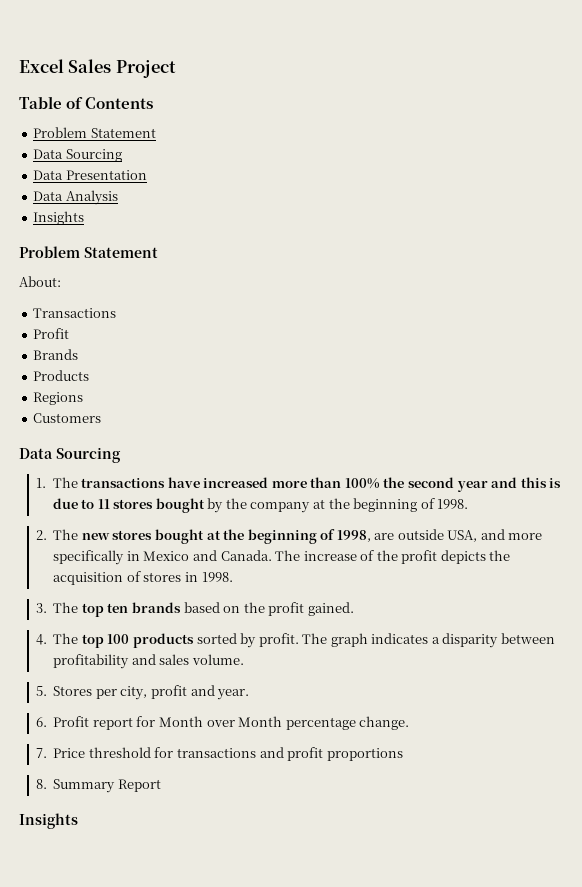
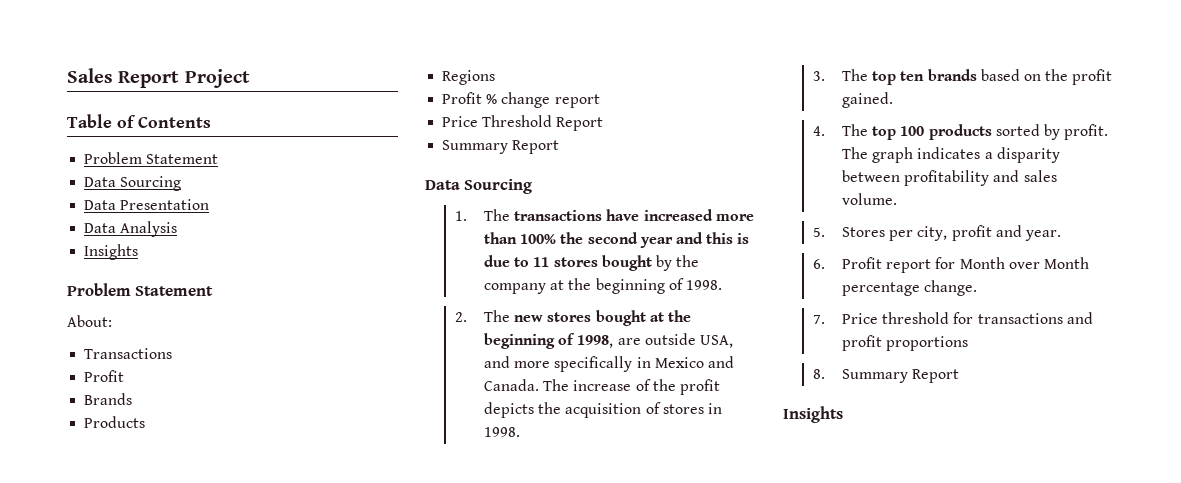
- Excel Sales Project
+ Sales Report Project
- Customers
+ Profit % change report
+ Price Threshold Report
+ Summary Report

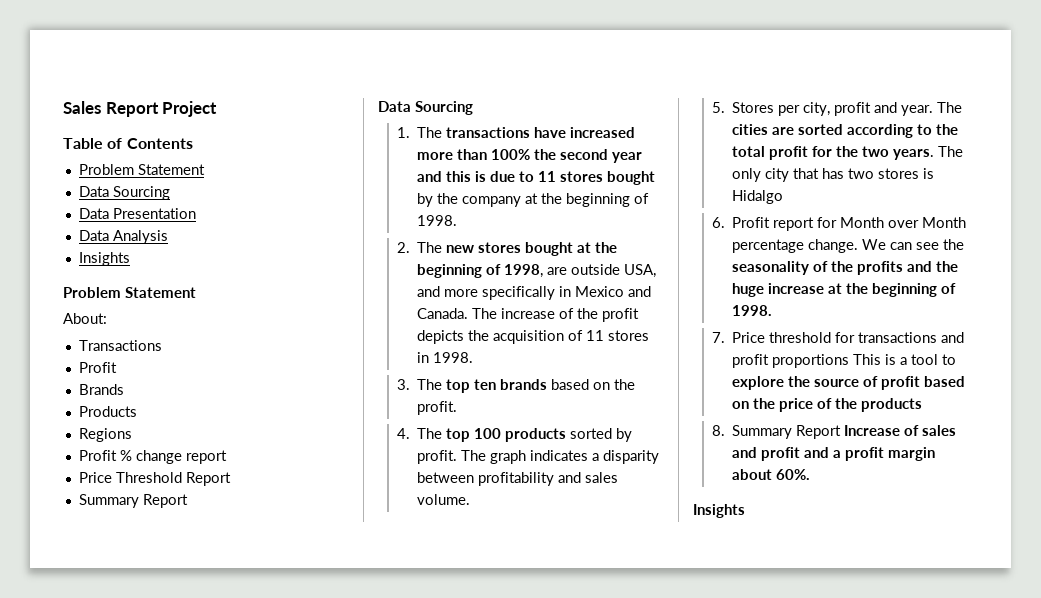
- The increase of the profit depicts the acquisition of stores in 1998.
+ The increase of the profit depicts the acquisition of 11 stores in 1998.
- 3. The top ten brands based on the profit gained.
+ 3. The top ten brands based on the profit.
+ The cities are sorted according to the total profit for the two years. The only city that has two stores is Hidalgo
+ We can see the seasonality of the profits and the huge increase at the beginning of 1998.
- 7. Price threshold for transactions and profit proportions
- 8. Summary Report
+ 7. Price threshold for transactions and profit proportions This is a tool to explore the source of profit based on the price of the products
+ 8. Summary Report Increase of sales and profit and a profit margin about 60%.

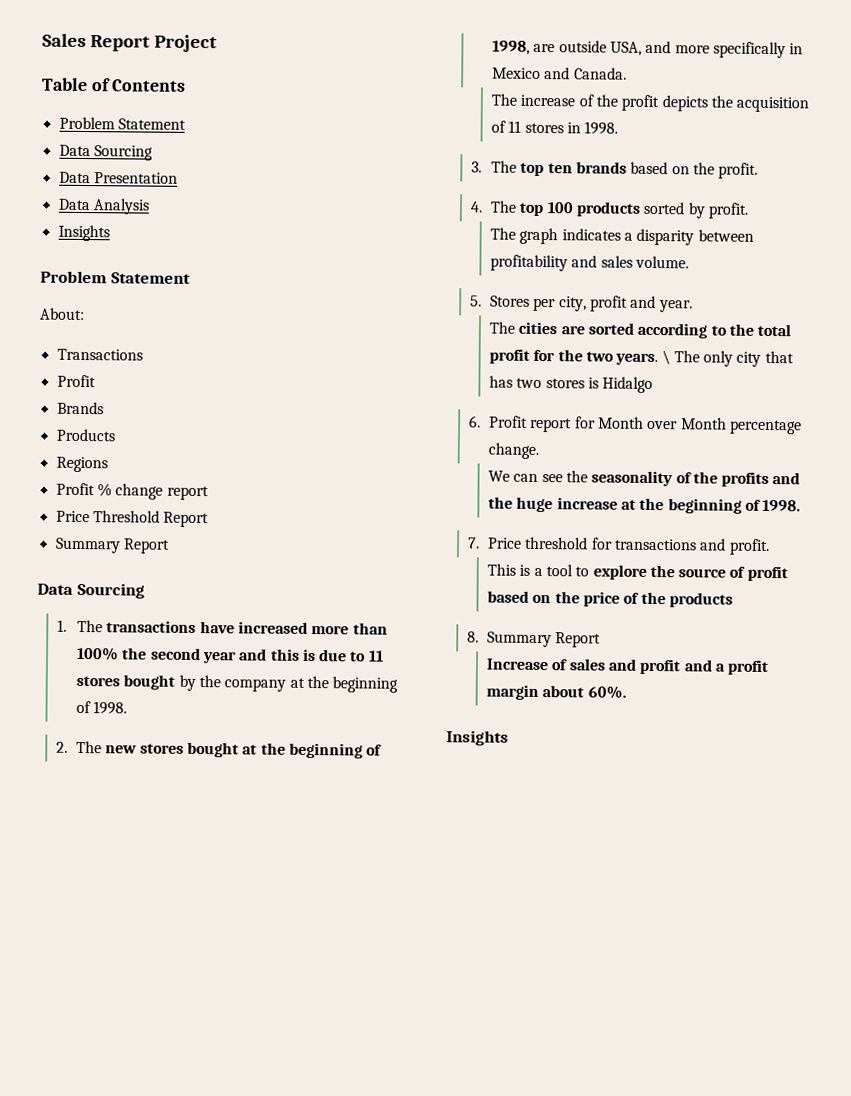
- 2. The new stores bought at the beginning of 1998, are outside USA, and more specifically in Mexico and Canada. The increase of the profit depicts the acquisition of 11 stores in 1998.
+ 2. The new stores bought at the beginning of 1998, are outside USA, and more specifically in Mexico and Canada.
+ The increase of the profit depicts the acquisition of 11 stores in 1998.
- 4. The top 100 products sorted by profit. The graph indicates a disparity between profitability and sales volume.
+ 4. The top 100 products sorted by profit.
+ The graph indicates a disparity between profitability and sales volume.
- 5. Stores per city, profit and year. The cities are sorted according to the total profit for the two years.
+ 5. Stores per city, profit and year.
+ The cities are sorted according to the total profit for the two years.
- The only city that has two stores is Hidalgo
+ \ The only city that has two stores is Hidalgo
- 6. Profit report for Month over Month percentage change. We can see the seasonality of the profits and the huge increase at the beginning of 1998.
+ 6. Profit report for Month over Month percentage change.
+ We can see the seasonality of the profits and the huge increase at the beginning of 1998.
- 7. Price threshold for transactions and profit proportions This is a tool to explore the source of profit based on the price of the products
+ 7. Price threshold for transactions and profit.
+ This is a tool to explore the source of profit based on the price of the products
- 8. Summary Report Increase of sales and profit and a profit margin about 60%.
+ 8. Summary Report
+ Increase of sales and profit and a profit margin about 60%.

